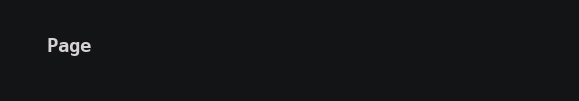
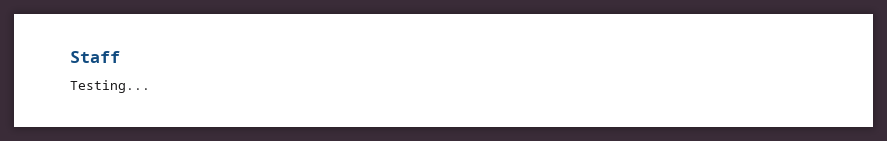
- Page
+ Staff
+ Testing...

